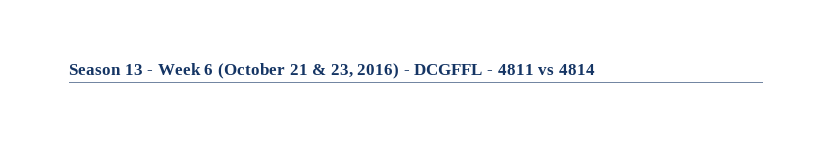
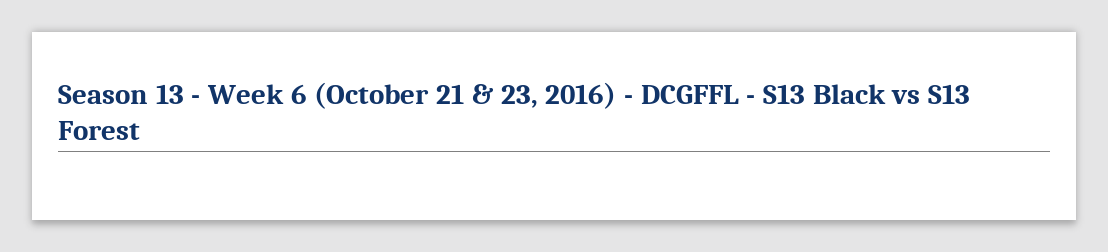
- Season 13 - Week 6 (October 21 & 23, 2016) - DCGFFL - 4811 vs 4814
+ Season 13 - Week 6 (October 21 & 23, 2016) - DCGFFL - S13 Black vs S13 Forest

